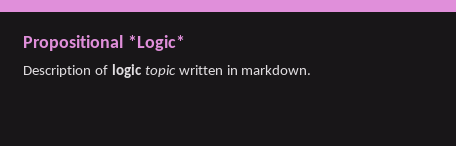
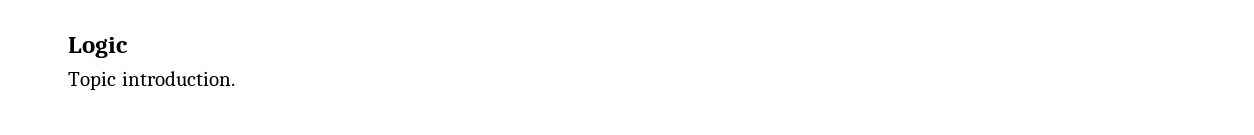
- Propositional *Logic*
- Description of logic topic written in markdown.
+ Logic
+ Topic introduction.

